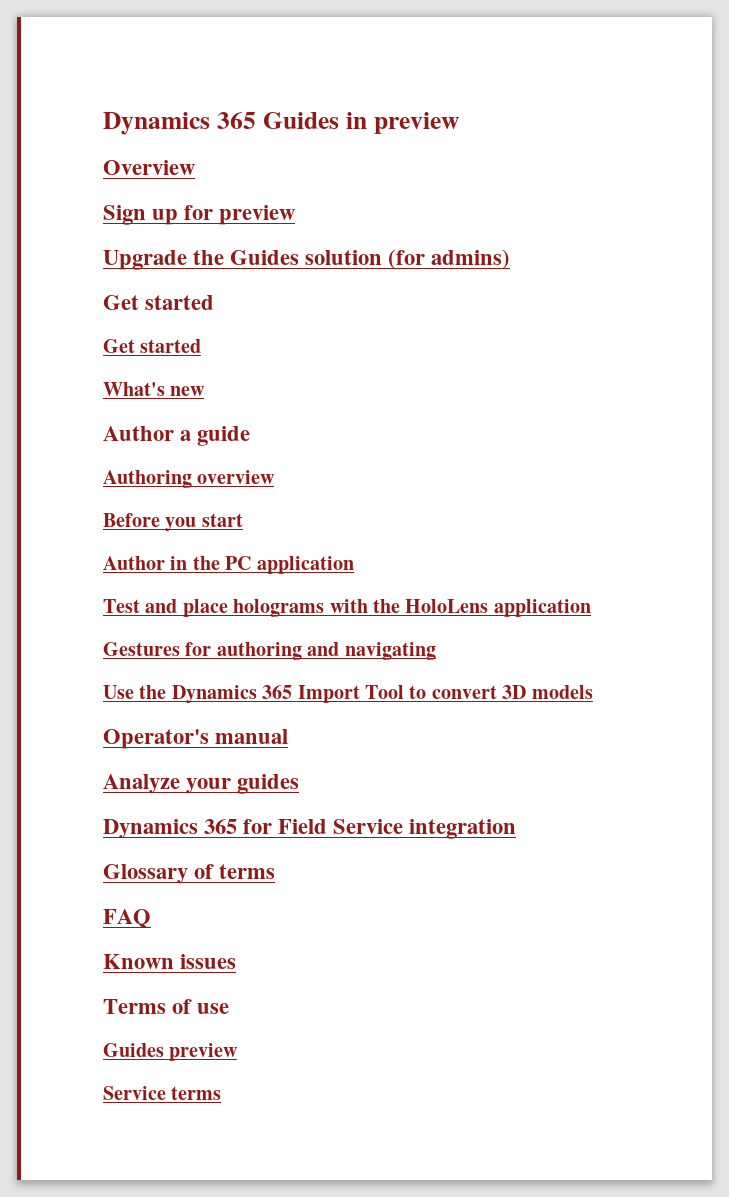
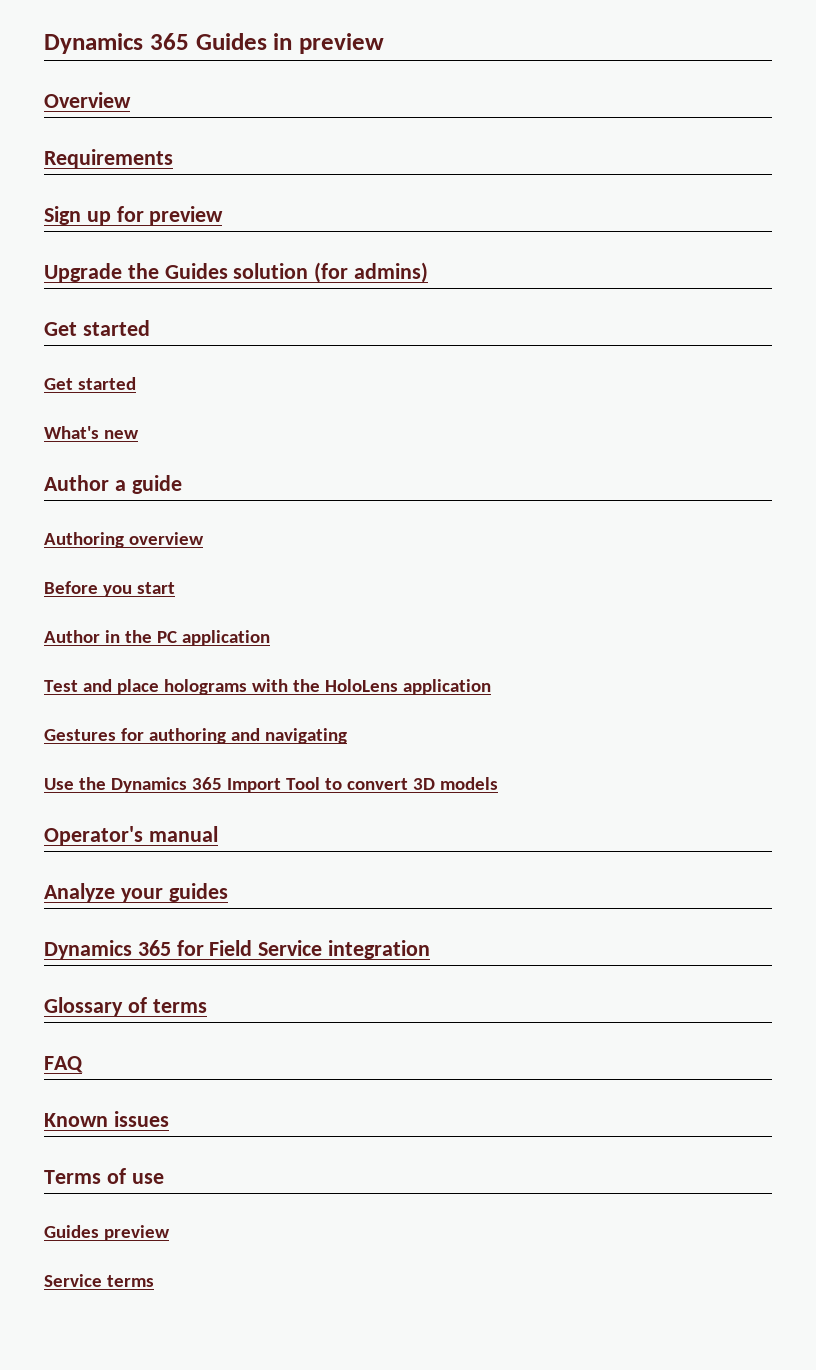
+ Requirements

